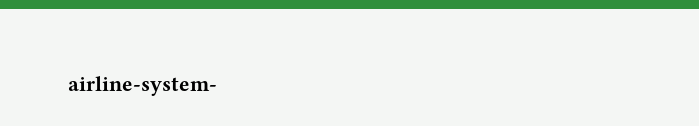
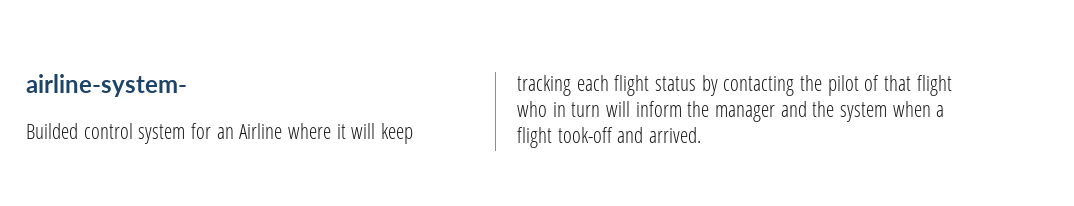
+ Builded control system for an Airline where it will keep tracking each flight status by contacting the pilot of that flight who in turn will inform the manager and the system when a flight took-off and arrived.

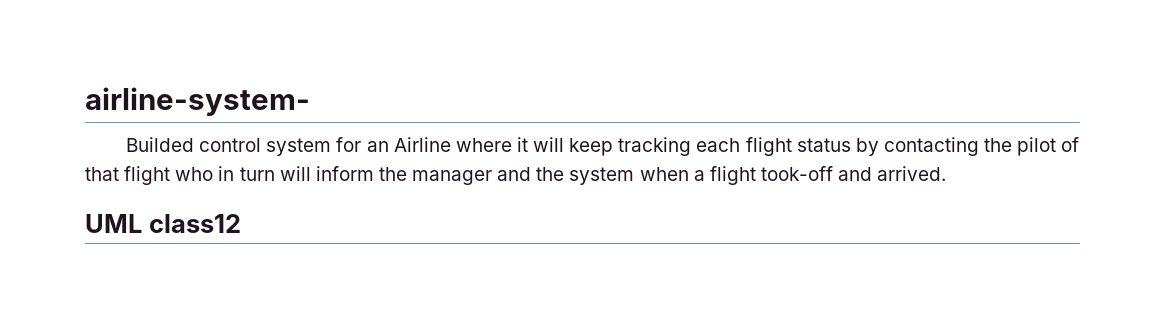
+ UML class12

